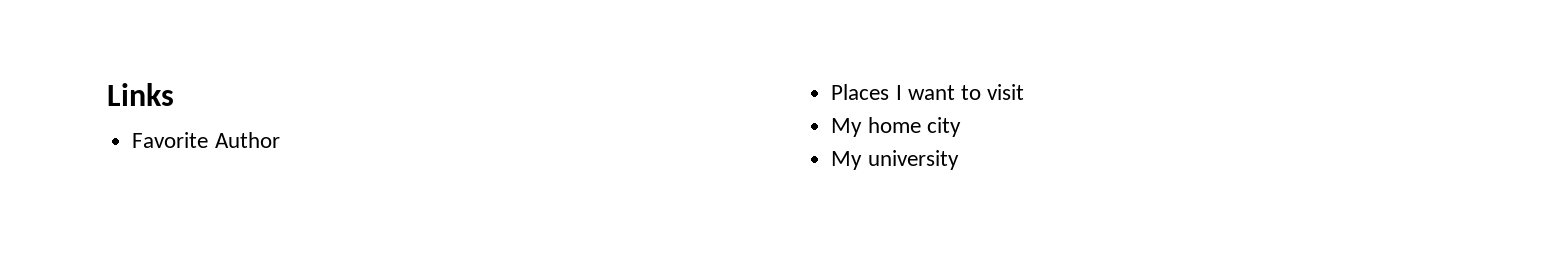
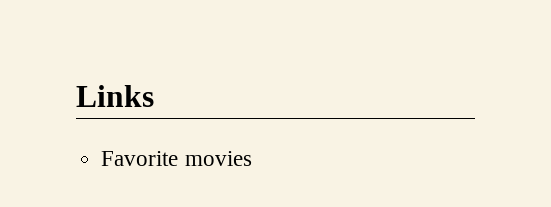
- Favorite Author
- Places I want to visit
- My home city
- My university
+ Favorite movies

